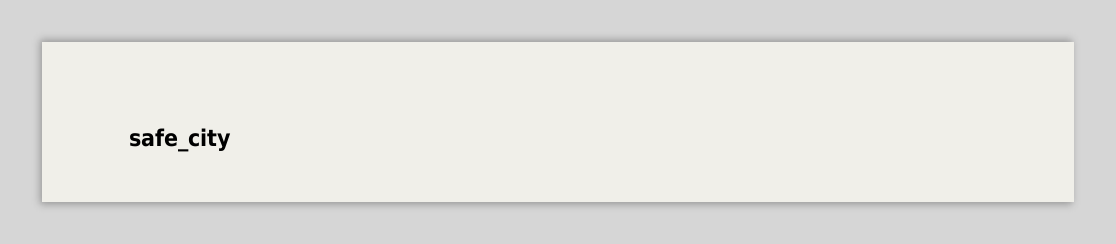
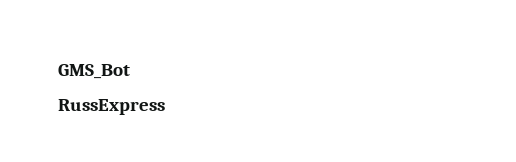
- safe_city
+ GMS_Bot
+ RussExpress

